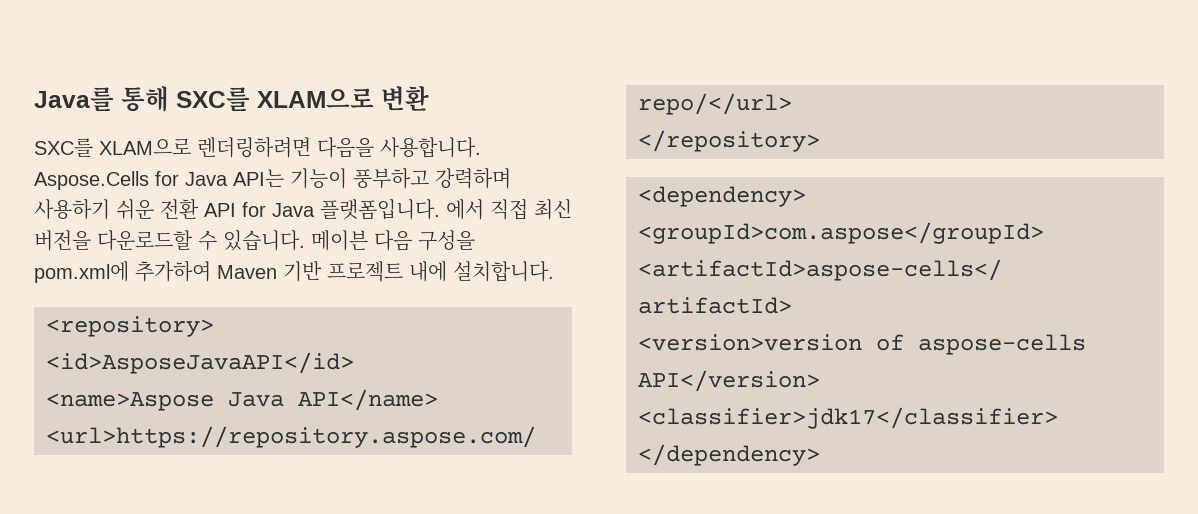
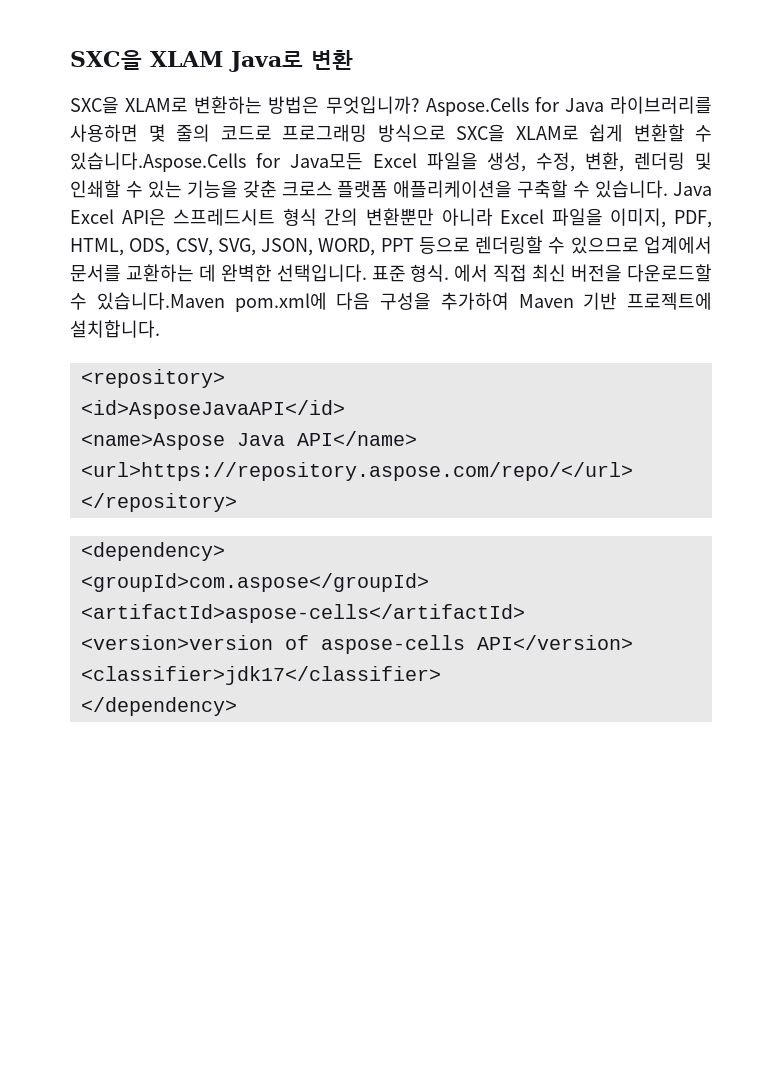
- Java를 통해 SXC를 XLAM으로 변환
- SXC를 XLAM으로 렌더링하려면 다음을 사용합니다. Aspose.Cells for Java API는 기능이 풍부하고 강력하며 사용하기 쉬운 전환 API for Java 플랫폼입니다.
+ SXC을 XLAM Java로 변환
+ SXC을 XLAM로 변환하는 방법은 무엇입니까? Aspose.Cells for Java 라이브러리를 사용하면 몇 줄의 코드로 프로그래밍 방식으로 SXC을 XLAM로 쉽게 변환할 수 있습니다.Aspose.Cells for Java모든 Excel 파일을 생성, 수정, 변환, 렌더링 및 인쇄할 수 있는 기능을 갖춘 크로스 플랫폼 애플리케이션을 구축할 수 있습니다. Java Excel API은 스프레드시트 형식 간의 변환뿐만 아니라 Excel 파일을 이미지, PDF, HTML, ODS, CSV, SVG, JSON, WORD, PPT 등으로 렌더링할 수 있으므로 업계에서 문서를 교환하는 데 완벽한 선택입니다. 표준 형식.
- 에서 직접 최신 버전을 다운로드할 수 있습니다. 메이븐 다음 구성을 pom.xml에 추가하여 Maven 기반 프로젝트 내에 설치합니다.
+ 에서 직접 최신 버전을 다운로드할 수 있습니다.Maven pom.xml에 다음 구성을 추가하여 Maven 기반 프로젝트에 설치합니다.

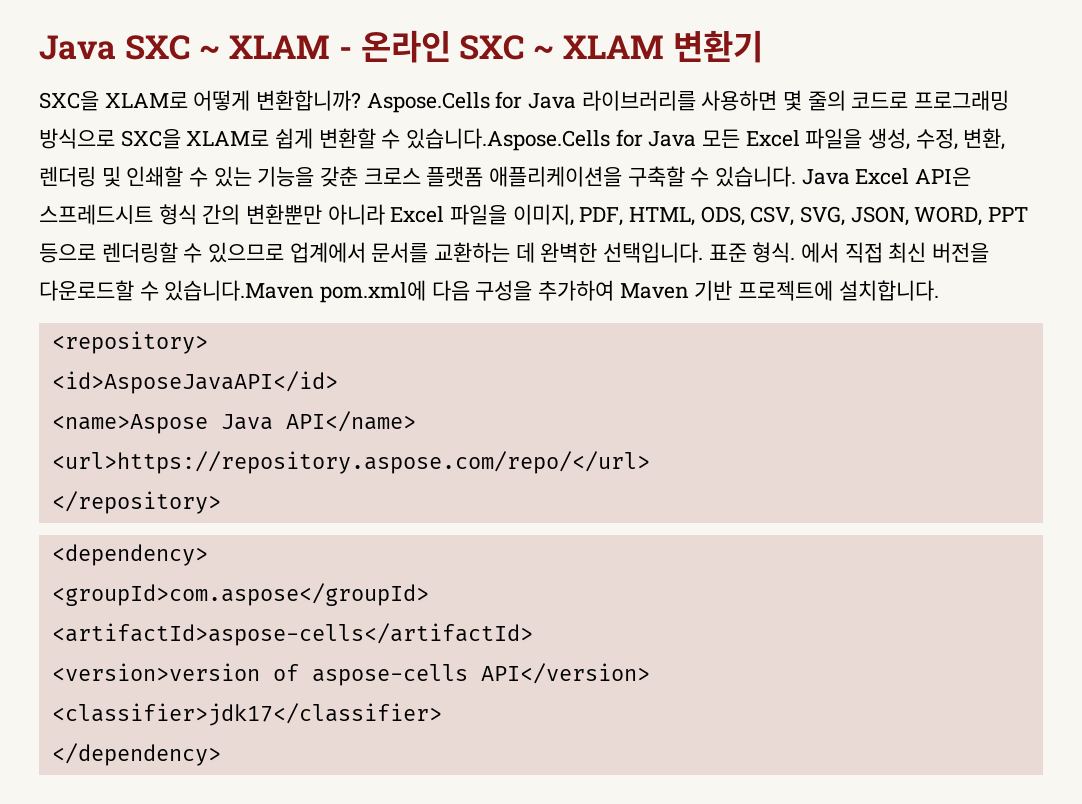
- SXC을 XLAM Java로 변환
- SXC을 XLAM로 변환하는 방법은 무엇입니까?
+ Java SXC ~ XLAM - 온라인 SXC ~ XLAM 변환기
+ SXC을 XLAM로 어떻게 변환합니까?
- Aspose.Cells for Java 라이브러리를 사용하면 몇 줄의 코드로 프로그래밍 방식으로 SXC을 XLAM로 쉽게 변환할 수 있습니다.Aspose.Cells for Java모든 Excel 파일을 생성, 수정, 변환, 렌더링 및 인쇄할 수 있는 기능을 갖춘 크로스 플랫폼 애플리케이션을 구축할 수 있습니다.
+ Aspose.Cells for Java 라이브러리를 사용하면 몇 줄의 코드로 프로그래밍 방식으로 SXC을 XLAM로 쉽게 변환할 수 있습니다.Aspose.Cells for Java 모든 Excel 파일을 생성, 수정, 변환, 렌더링 및 인쇄할 수 있는 기능을 갖춘 크로스 플랫폼 애플리케이션을 구축할 수 있습니다.

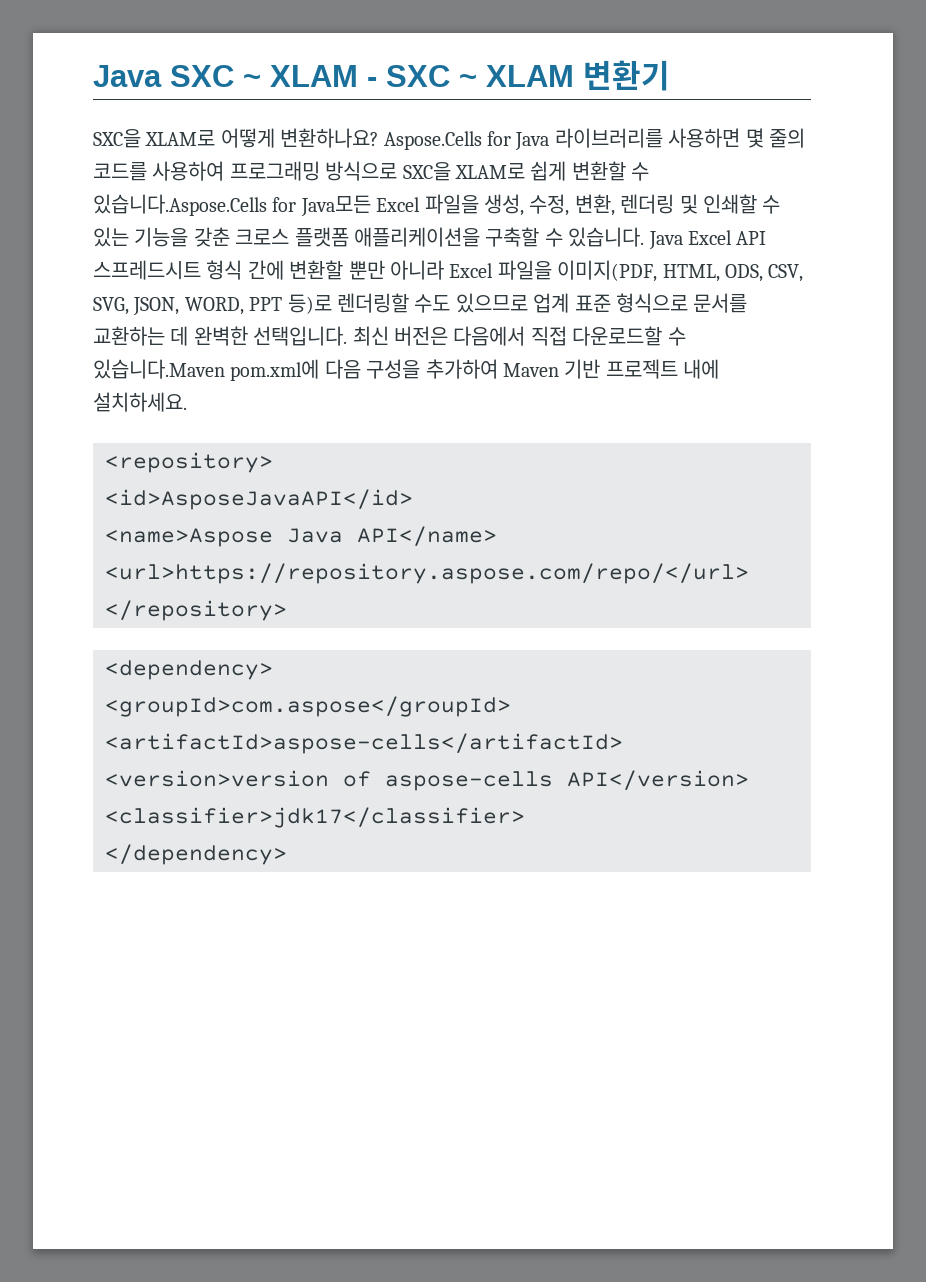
- Java SXC ~ XLAM - 온라인 SXC ~ XLAM 변환기
+ Java SXC ~ XLAM - SXC ~ XLAM 변환기
- SXC을 XLAM로 어떻게 변환합니까?
+ SXC을 XLAM로 어떻게 변환하나요?
- Aspose.Cells for Java 라이브러리를 사용하면 몇 줄의 코드로 프로그래밍 방식으로 SXC을 XLAM로 쉽게 변환할 수 있습니다.Aspose.Cells for Java 모든 Excel 파일을 생성, 수정, 변환, 렌더링 및 인쇄할 수 있는 기능을 갖춘 크로스 플랫폼 애플리케이션을 구축할 수 있습니다.
+ Aspose.Cells for Java 라이브러리를 사용하면 몇 줄의 코드를 사용하여 프로그래밍 방식으로 SXC을 XLAM로 쉽게 변환할 수 있습니다.Aspose.Cells for Java모든 Excel 파일을 생성, 수정, 변환, 렌더링 및 인쇄할 수 있는 기능을 갖춘 크로스 플랫폼 애플리케이션을 구축할 수 있습니다.
- Java Excel API은 스프레드시트 형식 간의 변환뿐만 아니라 Excel 파일을 이미지, PDF, HTML, ODS, CSV, SVG, JSON, WORD, PPT 등으로 렌더링할 수 있으므로 업계에서 문서를 교환하는 데 완벽한 선택입니다.
+ Java Excel API 스프레드시트 형식 간에 변환할 뿐만 아니라 Excel 파일을 이미지(PDF, HTML, ODS, CSV, SVG, JSON, WORD, PPT 등)로 렌더링할 수도 있으므로 업계 표준 형식으로 문서를 교환하는 데 완벽한 선택입니다.
- 표준 형식. 에서 직접 최신 버전을 다운로드할 수 있습니다.Maven pom.xml에 다음 구성을 추가하여 Maven 기반 프로젝트에 설치합니다.
+ 최신 버전은 다음에서 직접 다운로드할 수 있습니다.Maven pom.xml에 다음 구성을 추가하여 Maven 기반 프로젝트 내에 설치하세요.

